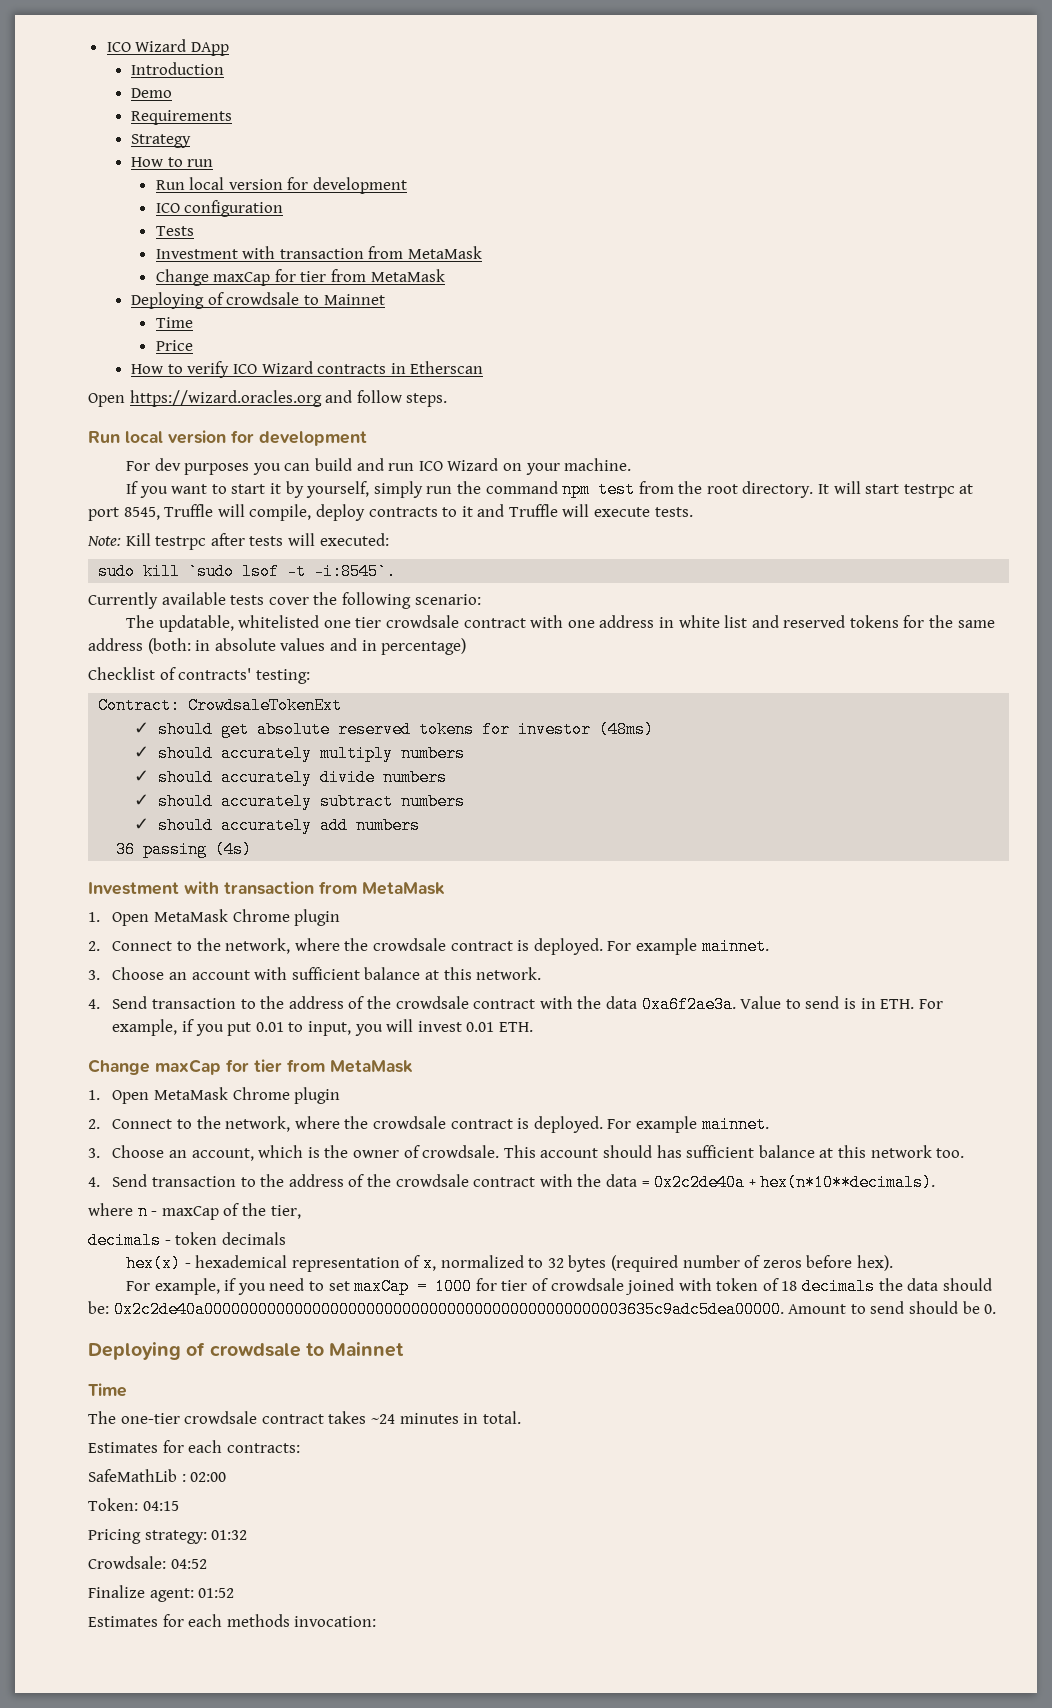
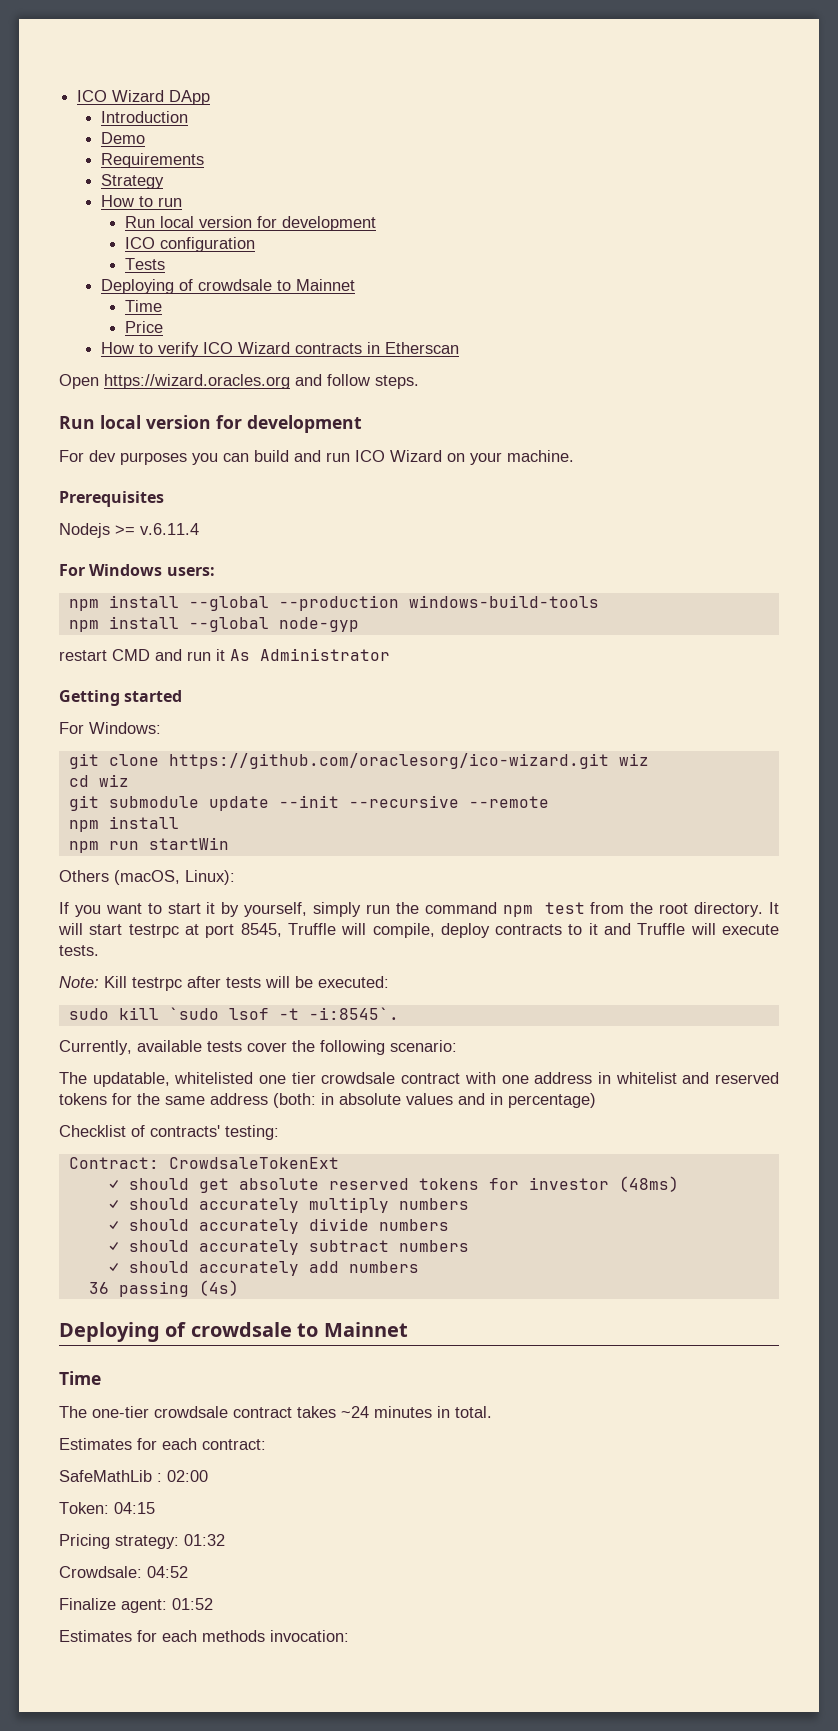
  Tests
- Investment with transaction from MetaMask
- Change maxCap for tier from MetaMask
+ Prerequisites
+ Nodejs >= v.6.11.4
+ For Windows users:
+ npm install --global --production windows-build-tools
+ npm install --global node-gyp
+ restart CMD and run it As Administrator
+ Getting started
+ For Windows:
+ git clone https://github.com/oraclesorg/ico-wizard.git wiz
+ cd wiz
+ git submodule update --init --recursive --remote
+ npm install
+ npm run startWin
+ Others (macOS, Linux):
- Note: Kill testrpc after tests will executed:
+ Note: Kill testrpc after tests will be executed:
- Currently available tests cover the following scenario:
+ Currently, available tests cover the following scenario:
- The updatable, whitelisted one tier crowdsale contract with one address in white list and reserved tokens for the same address (both: in absolute values and in percentage)
+ The updatable, whitelisted one tier crowdsale contract with one address in whitelist and reserved tokens for the same address (both: in absolute values and in percentage)
  36 passing (4s)
- Investment with transaction from MetaMask
- 1. Open MetaMask Chrome plugin
- 2. Connect to the network, where the crowdsale contract is deployed. For example mainnet.
- 3. Choose an account with sufficient balance at this network.
- 4. Send transaction to the address of the crowdsale contract with the data 0xa6f2ae3a. Value to send is in ETH. For example, if you put 0.01 to input, you will invest 0.01 ETH.
- Change maxCap for tier from MetaMask
- 1. Open MetaMask Chrome plugin
- 2. Connect to the network, where the crowdsale contract is deployed. For example mainnet.
- 3. Choose an account, which is the owner of crowdsale. This account should has sufficient balance at this network too.
- 4. Send transaction to the address of the crowdsale contract with the data = 0x2c2de40a + hex(n*10**decimals).
- where n - maxCap of the tier,
- decimals - token decimals
- hex(x) - hexademical representation of x, normalized to 32 bytes (required number of zeros before hex).
- For example, if you need to set maxCap = 1000 for tier of crowdsale joined with token of 18 decimals the data should be: 0x2c2de40a00000000000000000000000000000000000000000000003635c9adc5dea00000. Amount to send should be 0.
- Estimates for each contracts:
+ Estimates for each contract:

